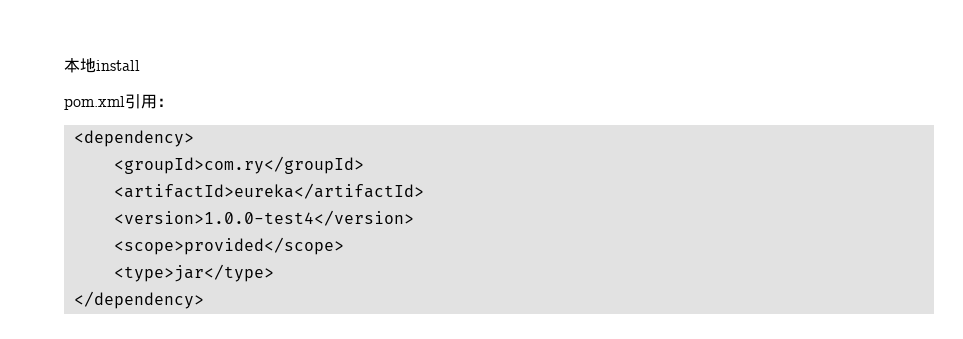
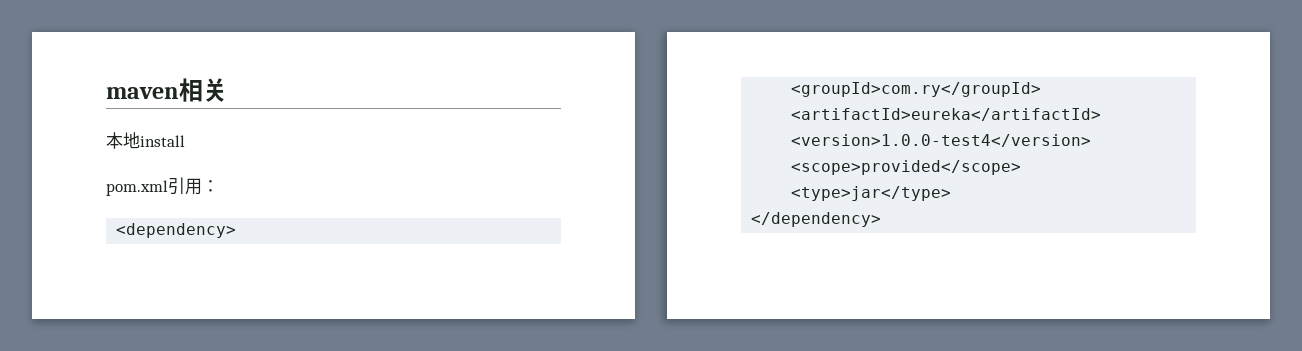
+ maven相关

